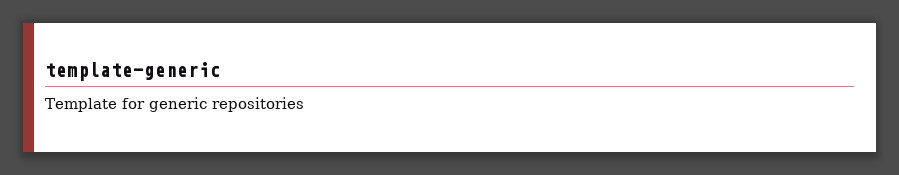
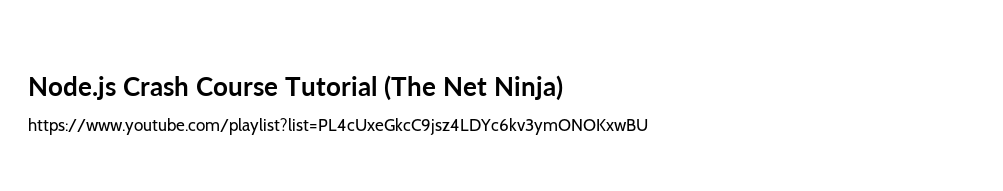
- template-generic
- Template for generic repositories
+ Node.js Crash Course Tutorial (The Net Ninja)
+ https://www.youtube.com/playlist?list=PL4cUxeGkcC9jsz4LDYc6kv3ymONOKxwBU

